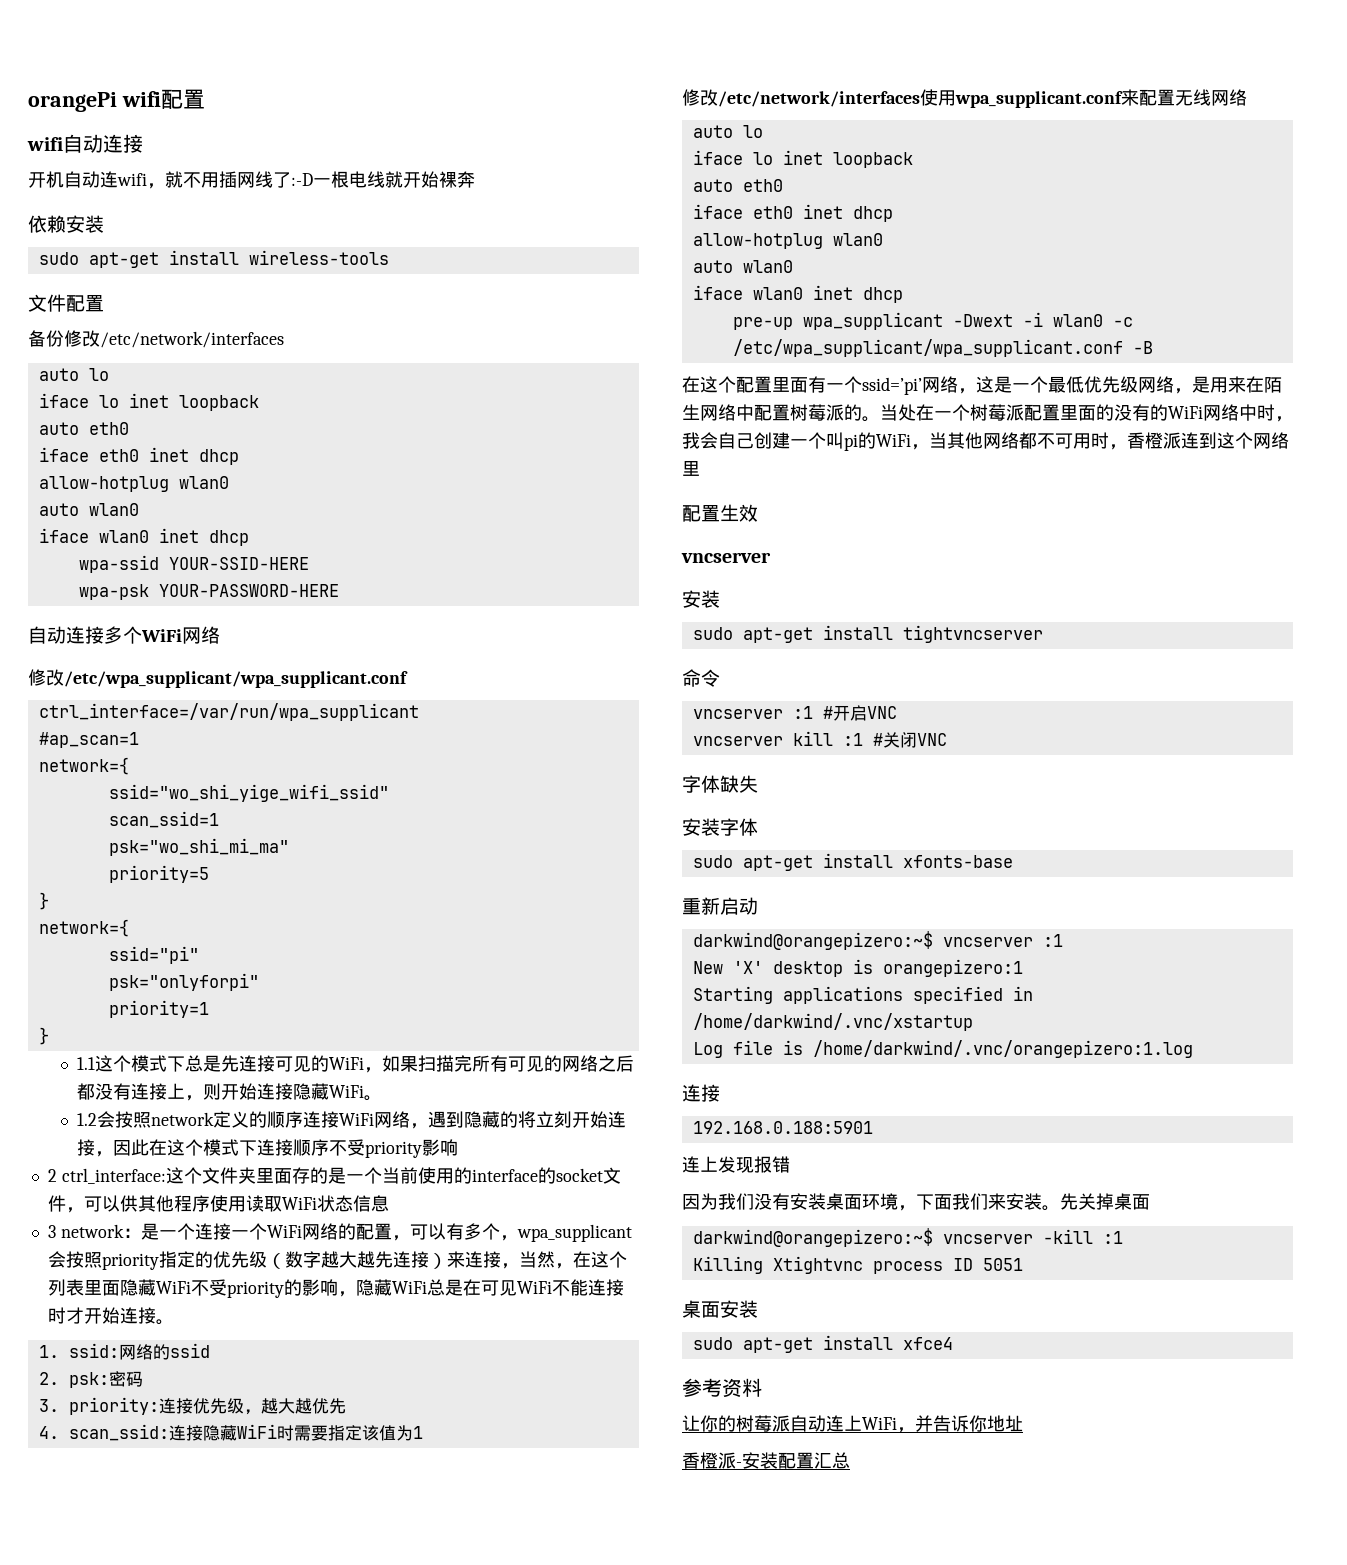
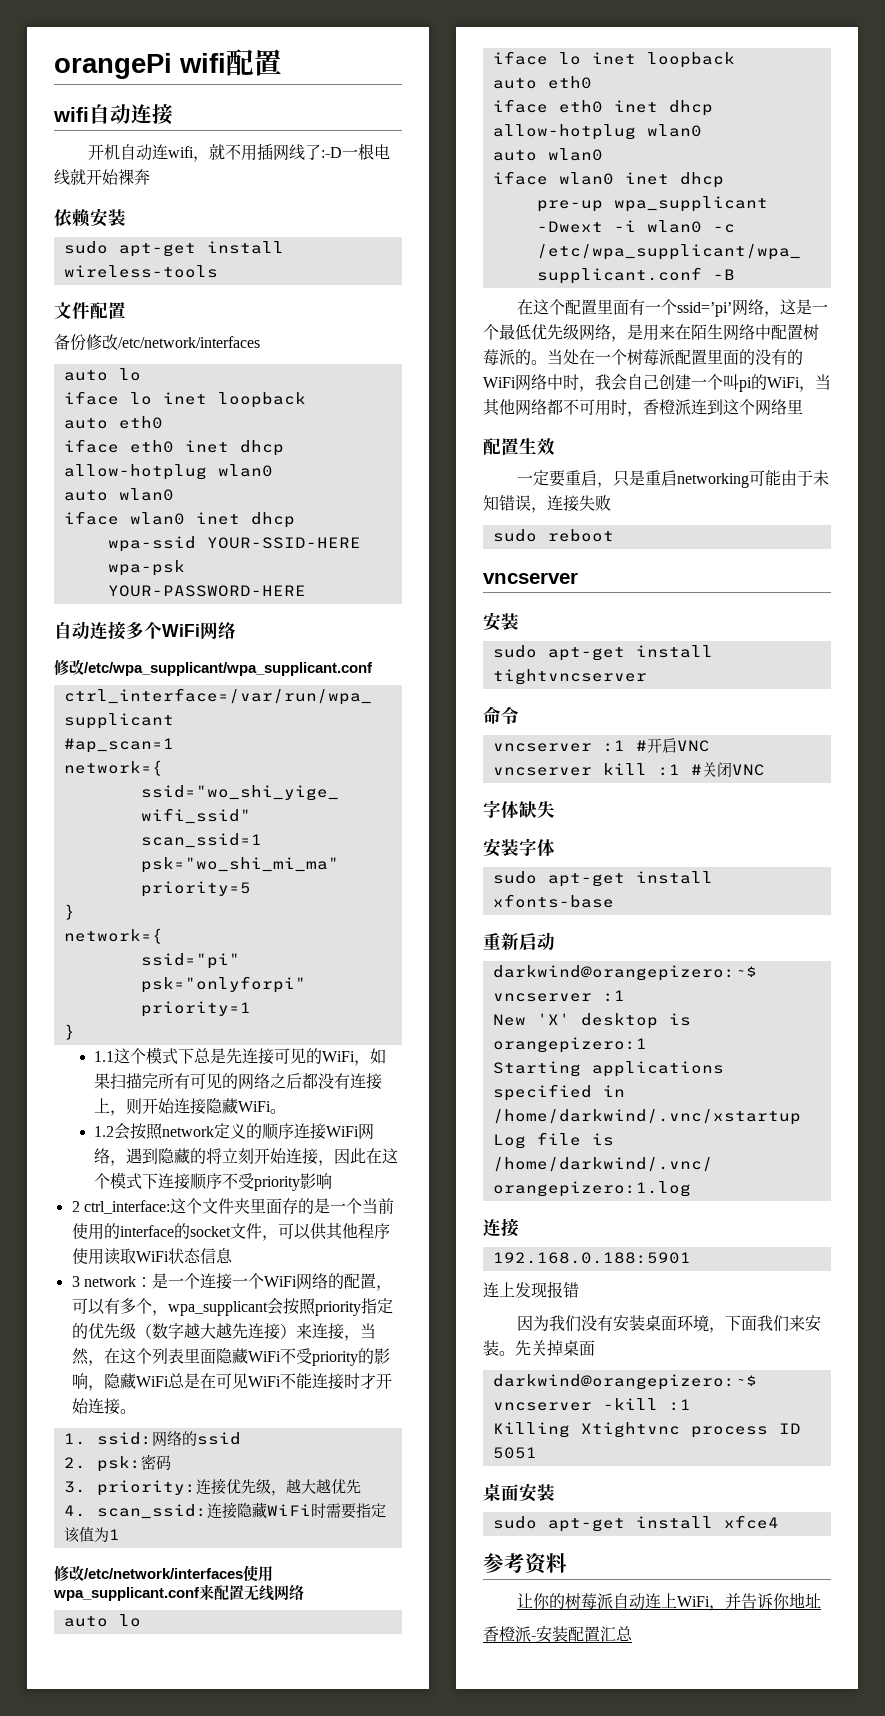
+ 一定要重启，只是重启networking可能由于未知错误，连接失败
+ sudo reboot

